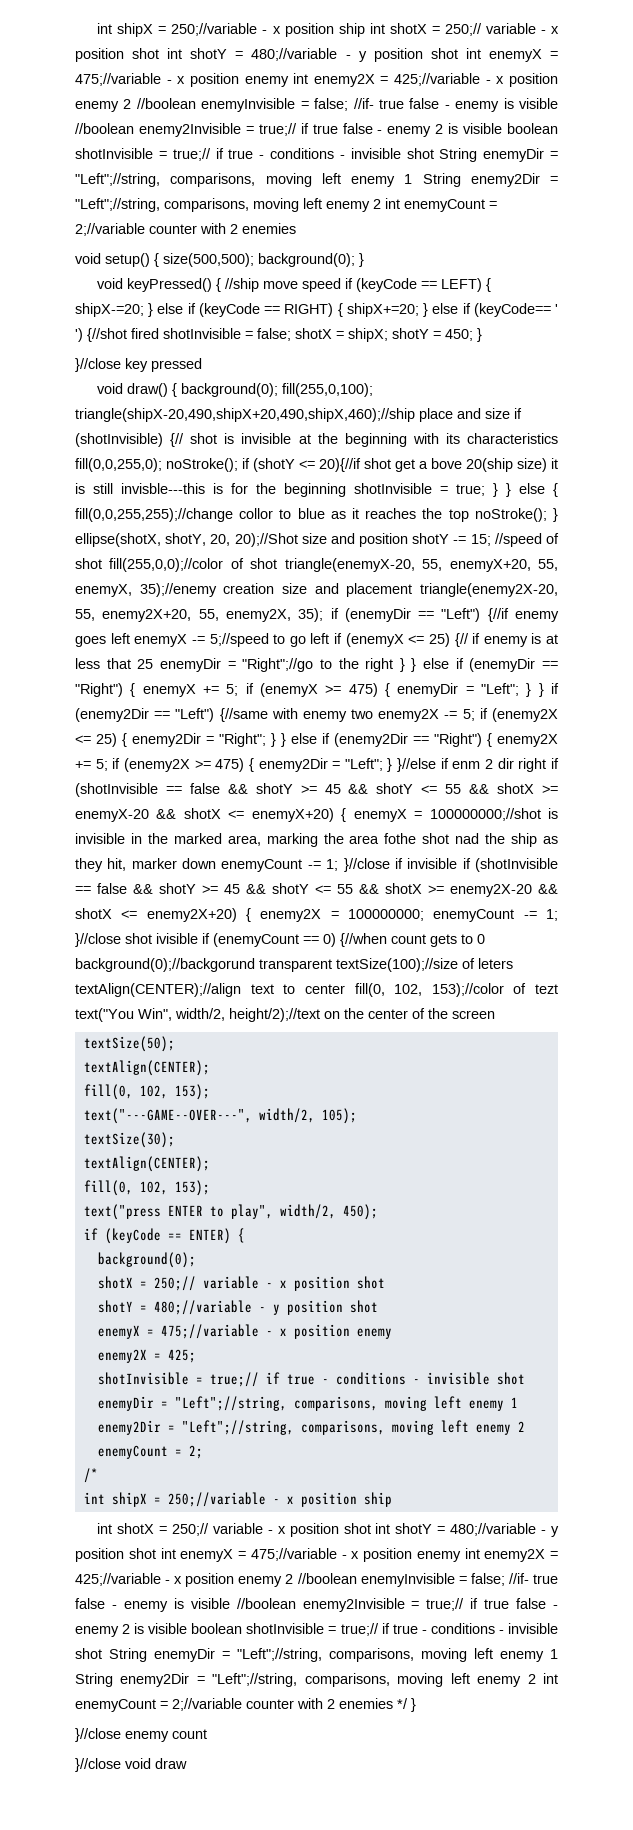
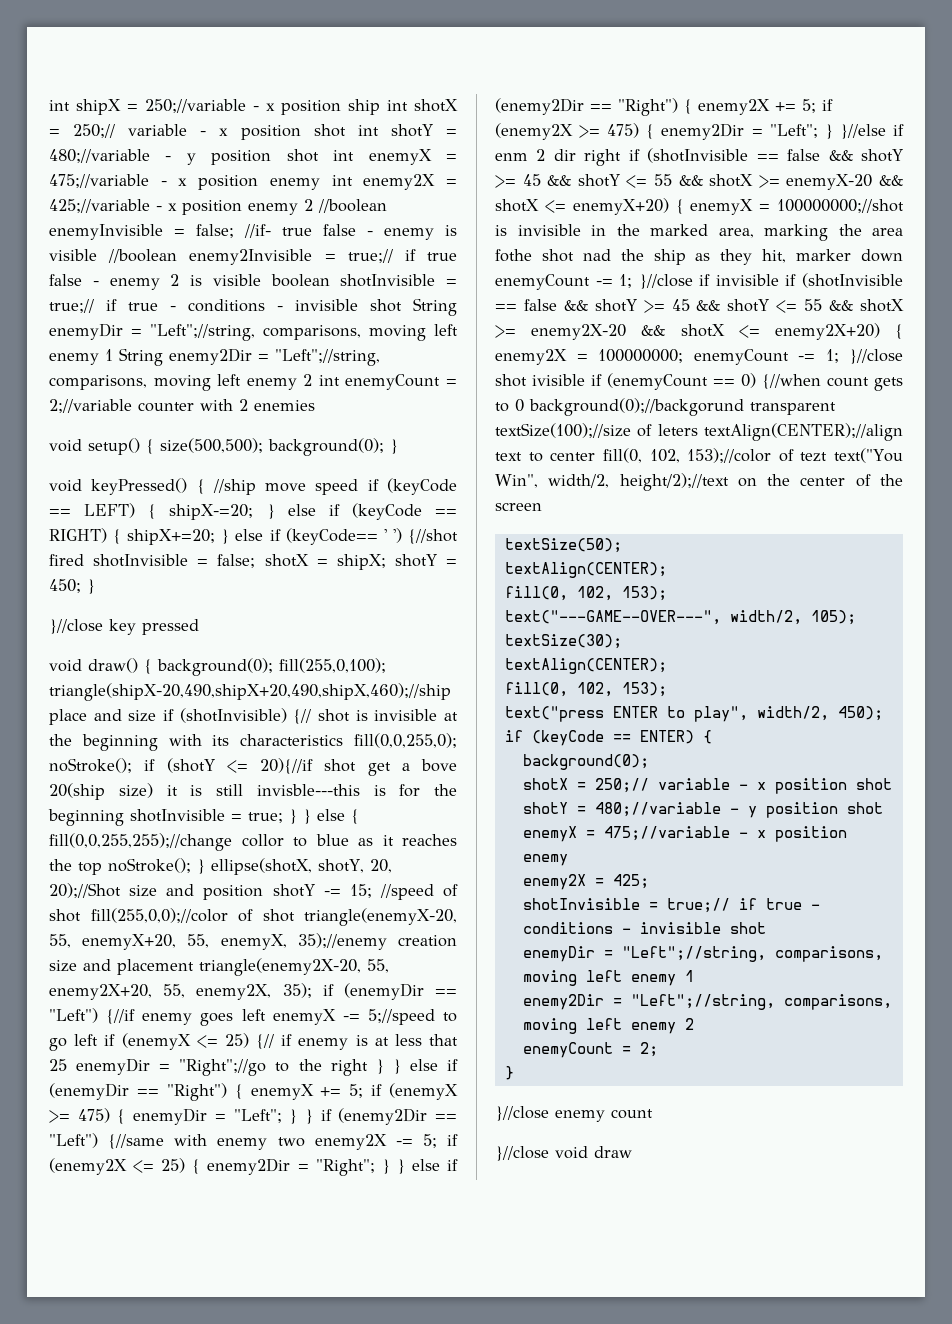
  enemyCount = 2;
- /*
- int shipX = 250;//variable - x position ship
- int shotX = 250;// variable - x position shot int shotY = 480;//variable - y position shot int enemyX = 475;//variable - x position enemy int enemy2X = 425;//variable - x position enemy 2 //boolean enemyInvisible = false; //if- true false - enemy is visible //boolean enemy2Invisible = true;// if true false - enemy 2 is visible boolean shotInvisible = true;// if true - conditions - invisible shot String enemyDir = "Left";//string, comparisons, moving left enemy 1 String enemy2Dir = "Left";//string, comparisons, moving left enemy 2 int enemyCount = 2;//variable counter with 2 enemies */ }
+ }

